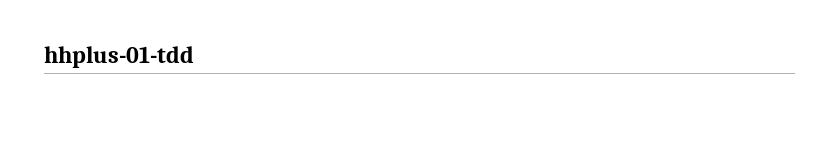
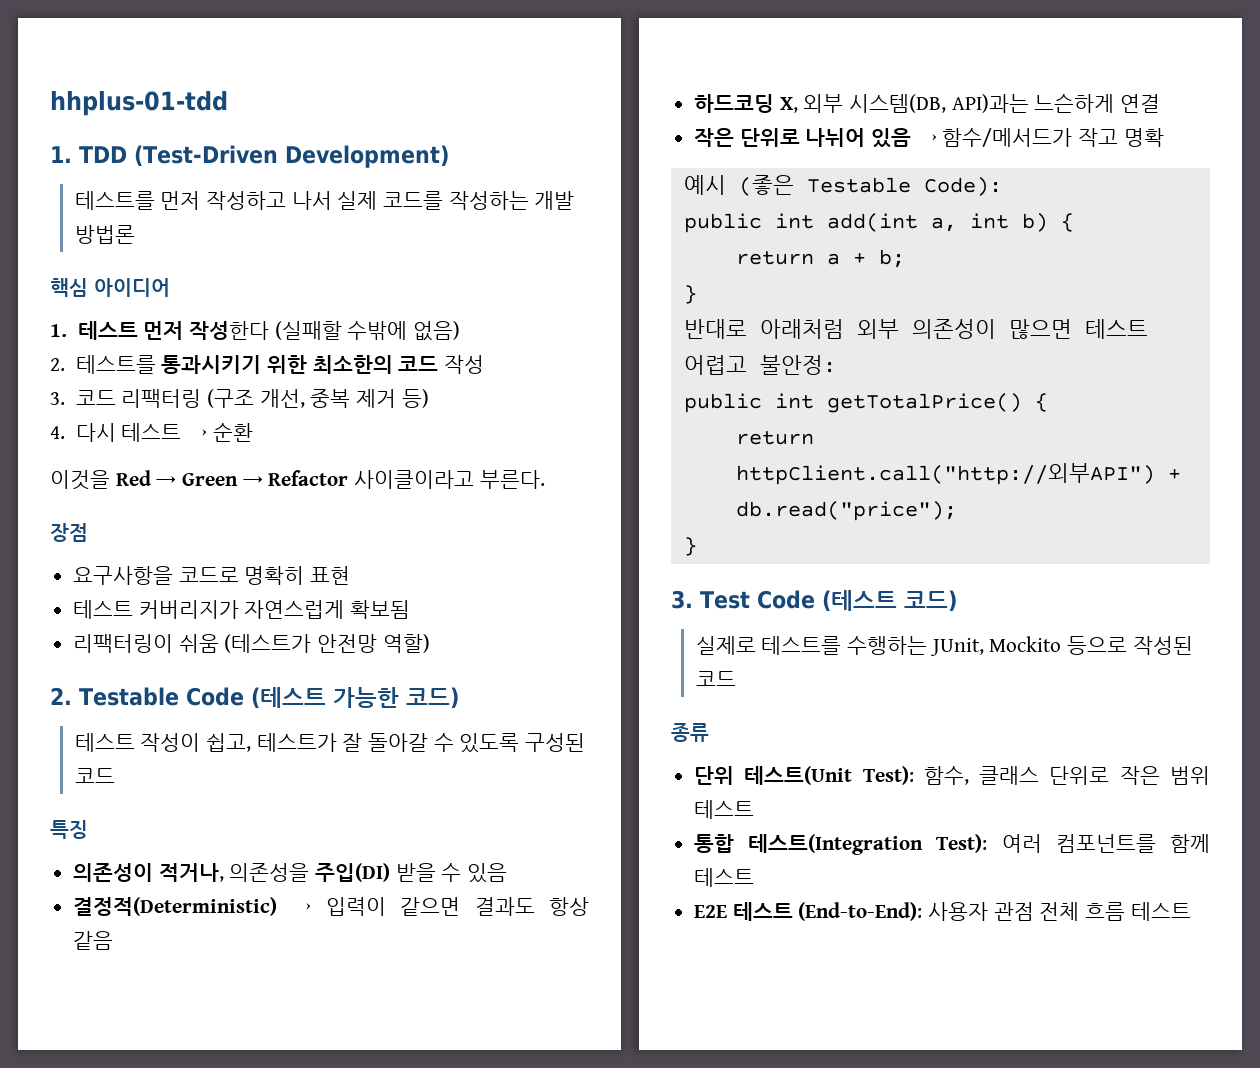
+ 1. TDD (Test-Driven Development)
+ 테스트를 먼저 작성하고 나서 실제 코드를 작성하는 개발 방법론
+ 핵심 아이디어
+ 1. 테스트 먼저 작성한다 (실패할 수밖에 없음)
+ 2. 테스트를 통과시키기 위한 최소한의 코드 작성
+ 3. 코드 리팩터링 (구조 개선, 중복 제거 등)
+ 4. 다시 테스트 → 순환
+ 이것을 Red → Green → Refactor 사이클이라고 부른다.
+ 장점
+ 요구사항을 코드로 명확히 표현
+ 테스트 커버리지가 자연스럽게 확보됨
+ 리팩터링이 쉬움 (테스트가 안전망 역할)
+ 2. Testable Code (테스트 가능한 코드)
+ 테스트 작성이 쉽고, 테스트가 잘 돌아갈 수 있도록 구성된 코드
+ 특징
+ 의존성이 적거나, 의존성을 주입(DI) 받을 수 있음
+ 결정적(Deterministic) → 입력이 같으면 결과도 항상 같음
+ 하드코딩 X, 외부 시스템(DB, API)과는 느슨하게 연결
+ 작은 단위로 나뉘어 있음 → 함수/메서드가 작고 명확
+ 예시 (좋은 Testable Code):
+ public int add(int a, int b) {
+ return a + b;
+ }
+ 반대로 아래처럼 외부 의존성이 많으면 테스트 어렵고 불안정:
+ public int getTotalPrice() {
+ return httpClient.call("http://외부API") + db.read("price");
+ }
+ 3. Test Code (테스트 코드)
+ 실제로 테스트를 수행하는 JUnit, Mockito 등으로 작성된 코드
+ 종류
+ 단위 테스트(Unit Test): 함수, 클래스 단위로 작은 범위 테스트
+ 통합 테스트(Integration Test): 여러 컴포넌트를 함께 테스트
+ E2E 테스트 (End-to-End): 사용자 관점 전체 흐름 테스트

